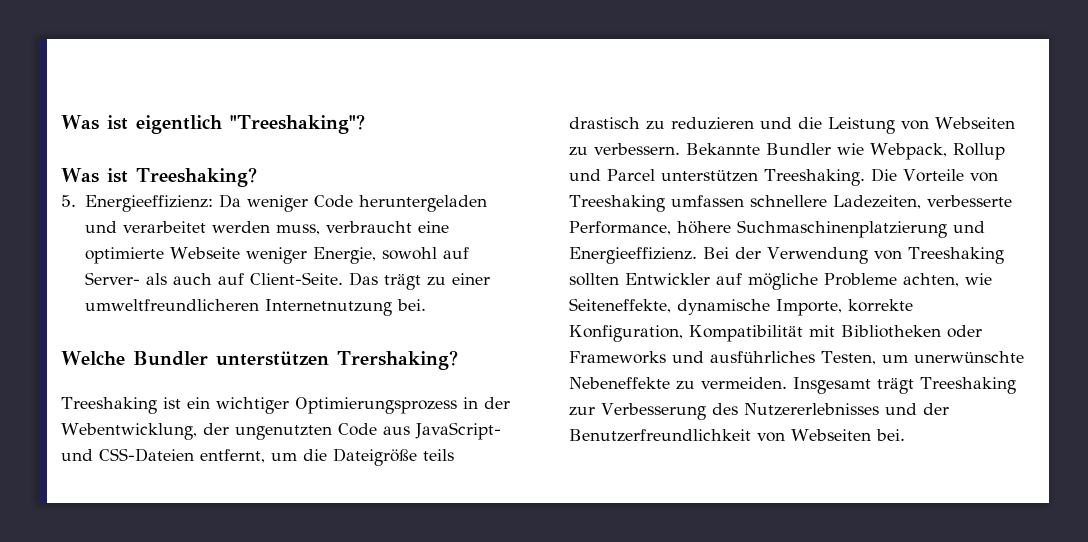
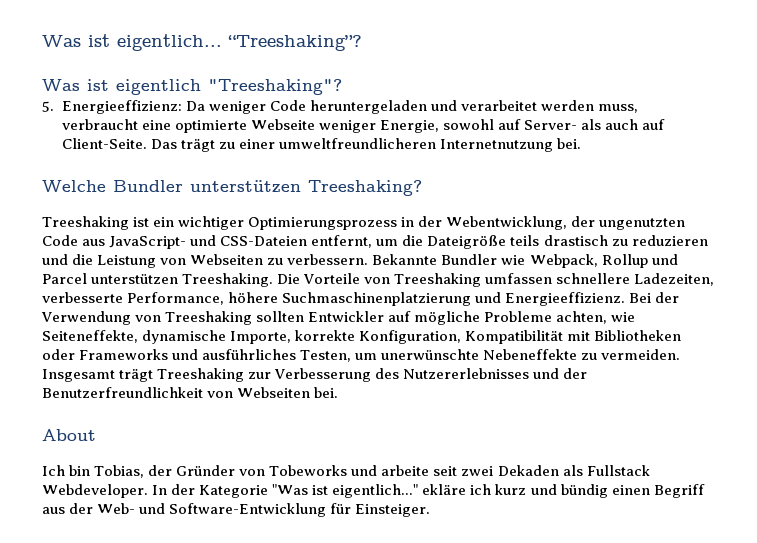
+ Was ist eigentlich... “Treeshaking”?
- Was ist Treeshaking?
- Welche Bundler unterstützen Trershaking?
+ Welche Bundler unterstützen Treeshaking?
+ About
+ Ich bin Tobias, der Gründer von Tobeworks und arbeite seit zwei Dekaden als Fullstack Webdeveloper. In der Kategorie "Was ist eigentlich..." ekläre ich kurz und bündig einen Begriff aus der Web- und Software-Entwicklung für Einsteiger.

